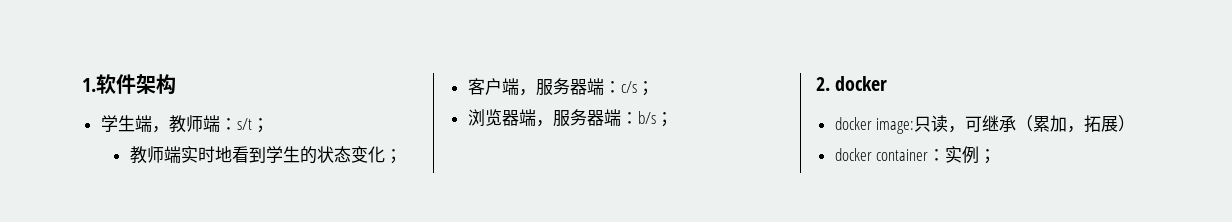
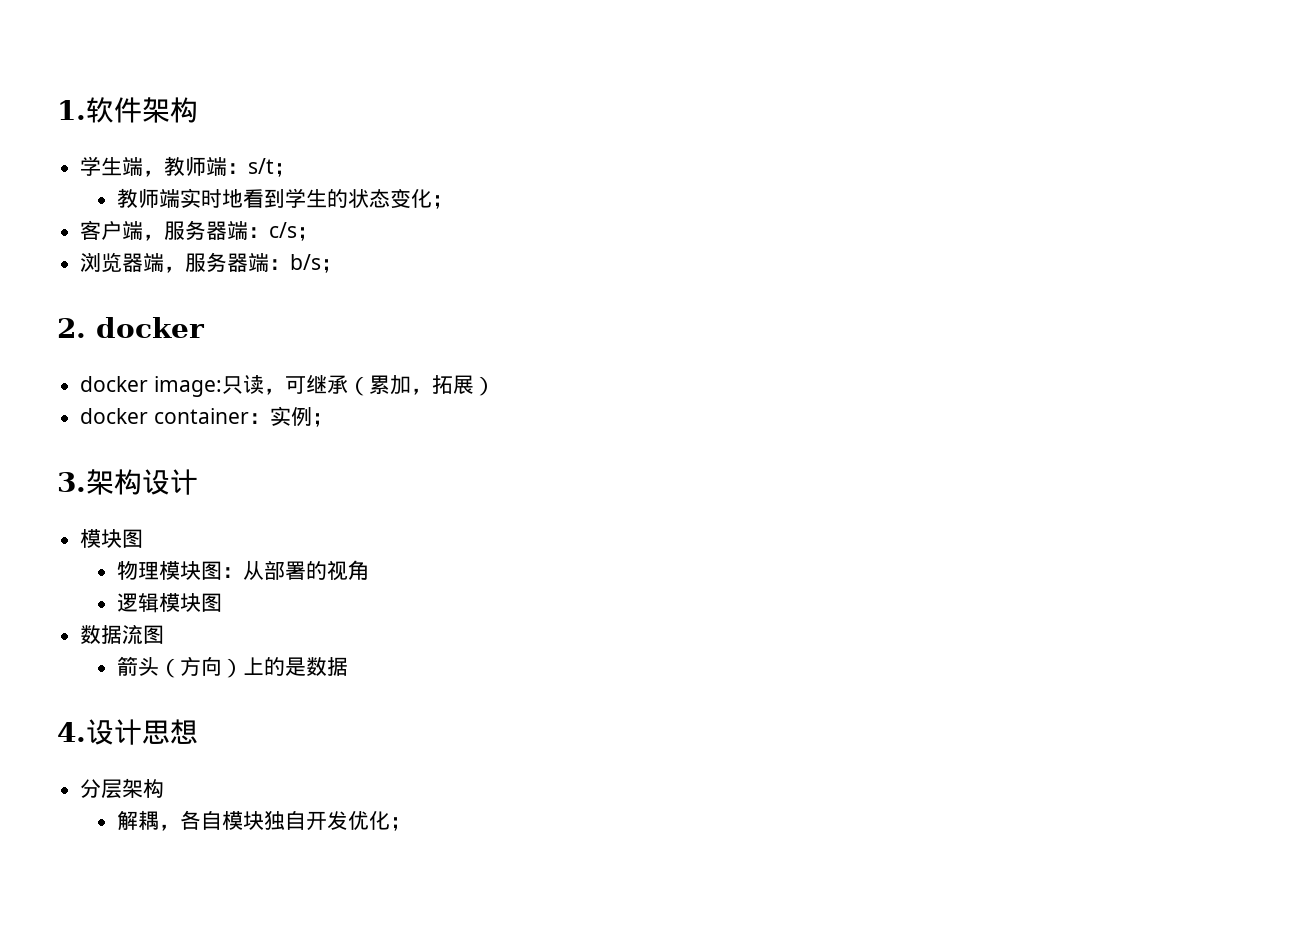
+ 3.架构设计
+ 模块图
+ 物理模块图：从部署的视角
+ 逻辑模块图
+ 数据流图
+ 箭头（方向）上的是数据
+ 4.设计思想
+ 分层架构
+ 解耦，各自模块独自开发优化；

